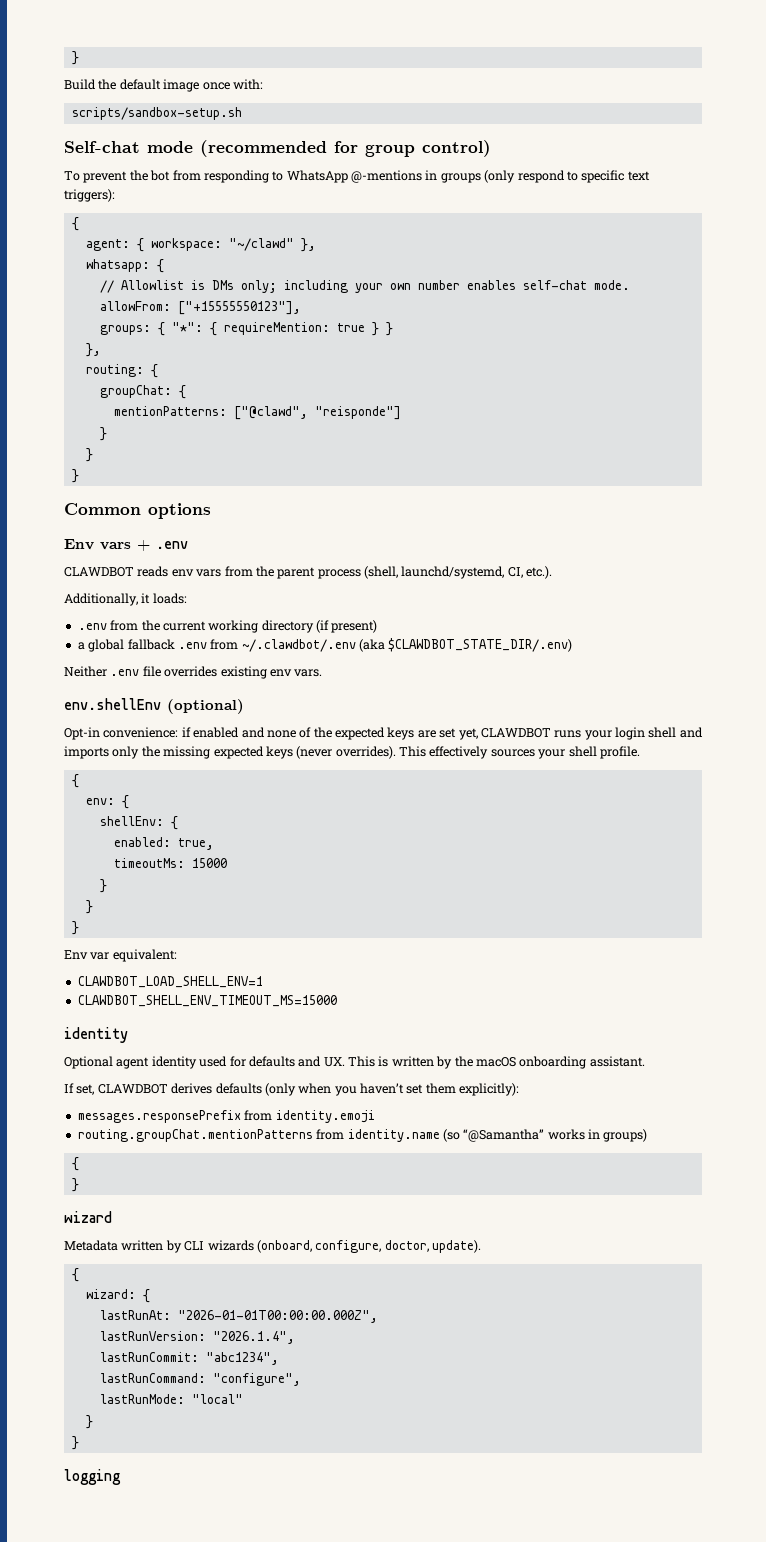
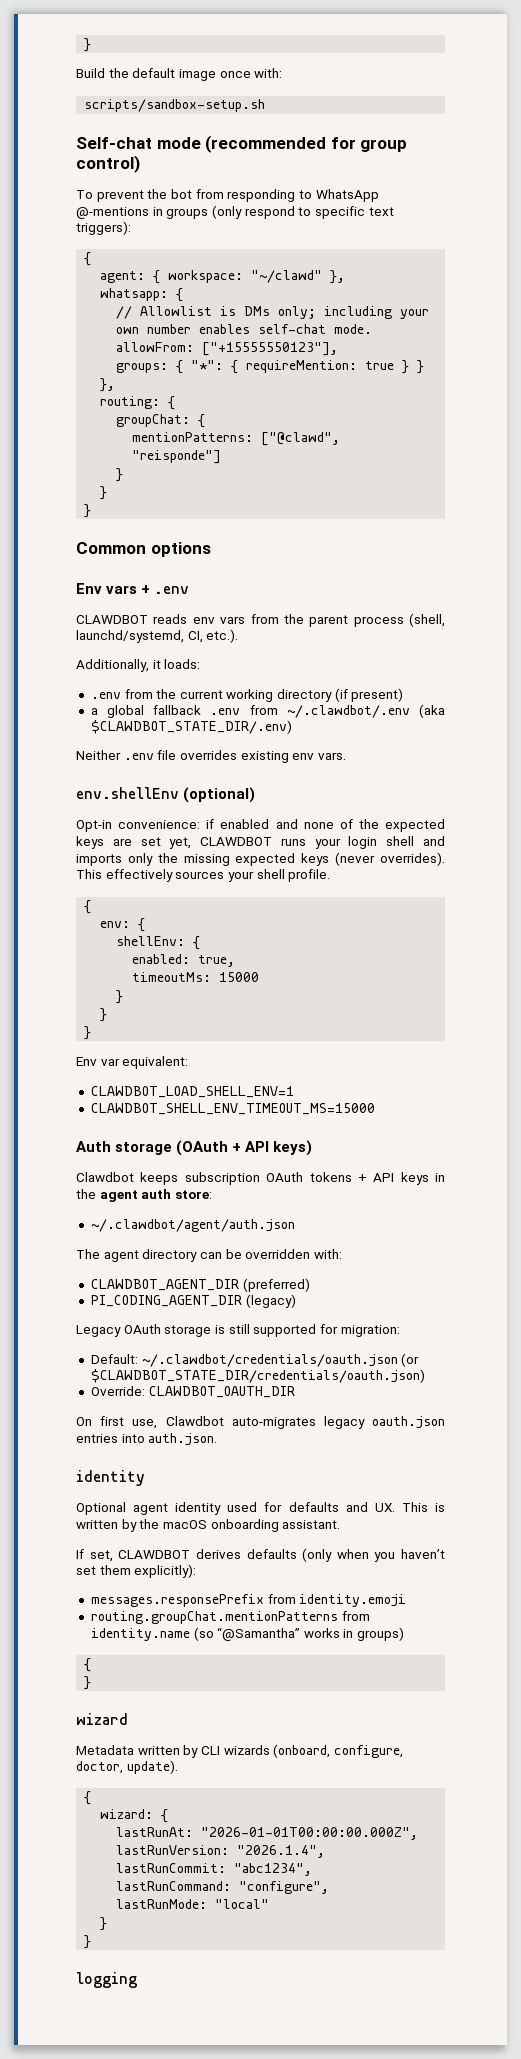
+ Auth storage (OAuth + API keys)
+ Clawdbot keeps subscription OAuth tokens + API keys in the agent auth store:
+ ~/.clawdbot/agent/auth.json
+ The agent directory can be overridden with:
+ CLAWDBOT_AGENT_DIR (preferred)
+ PI_CODING_AGENT_DIR (legacy)
+ Legacy OAuth storage is still supported for migration:
+ Default: ~/.clawdbot/credentials/oauth.json (or $CLAWDBOT_STATE_DIR/credentials/oauth.json)
+ Override: CLAWDBOT_OAUTH_DIR
+ On first use, Clawdbot auto‑migrates legacy oauth.json entries into auth.json.

